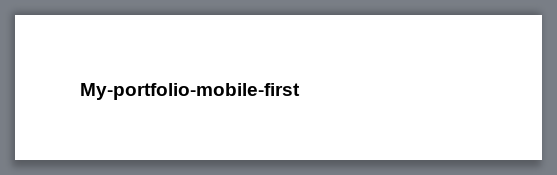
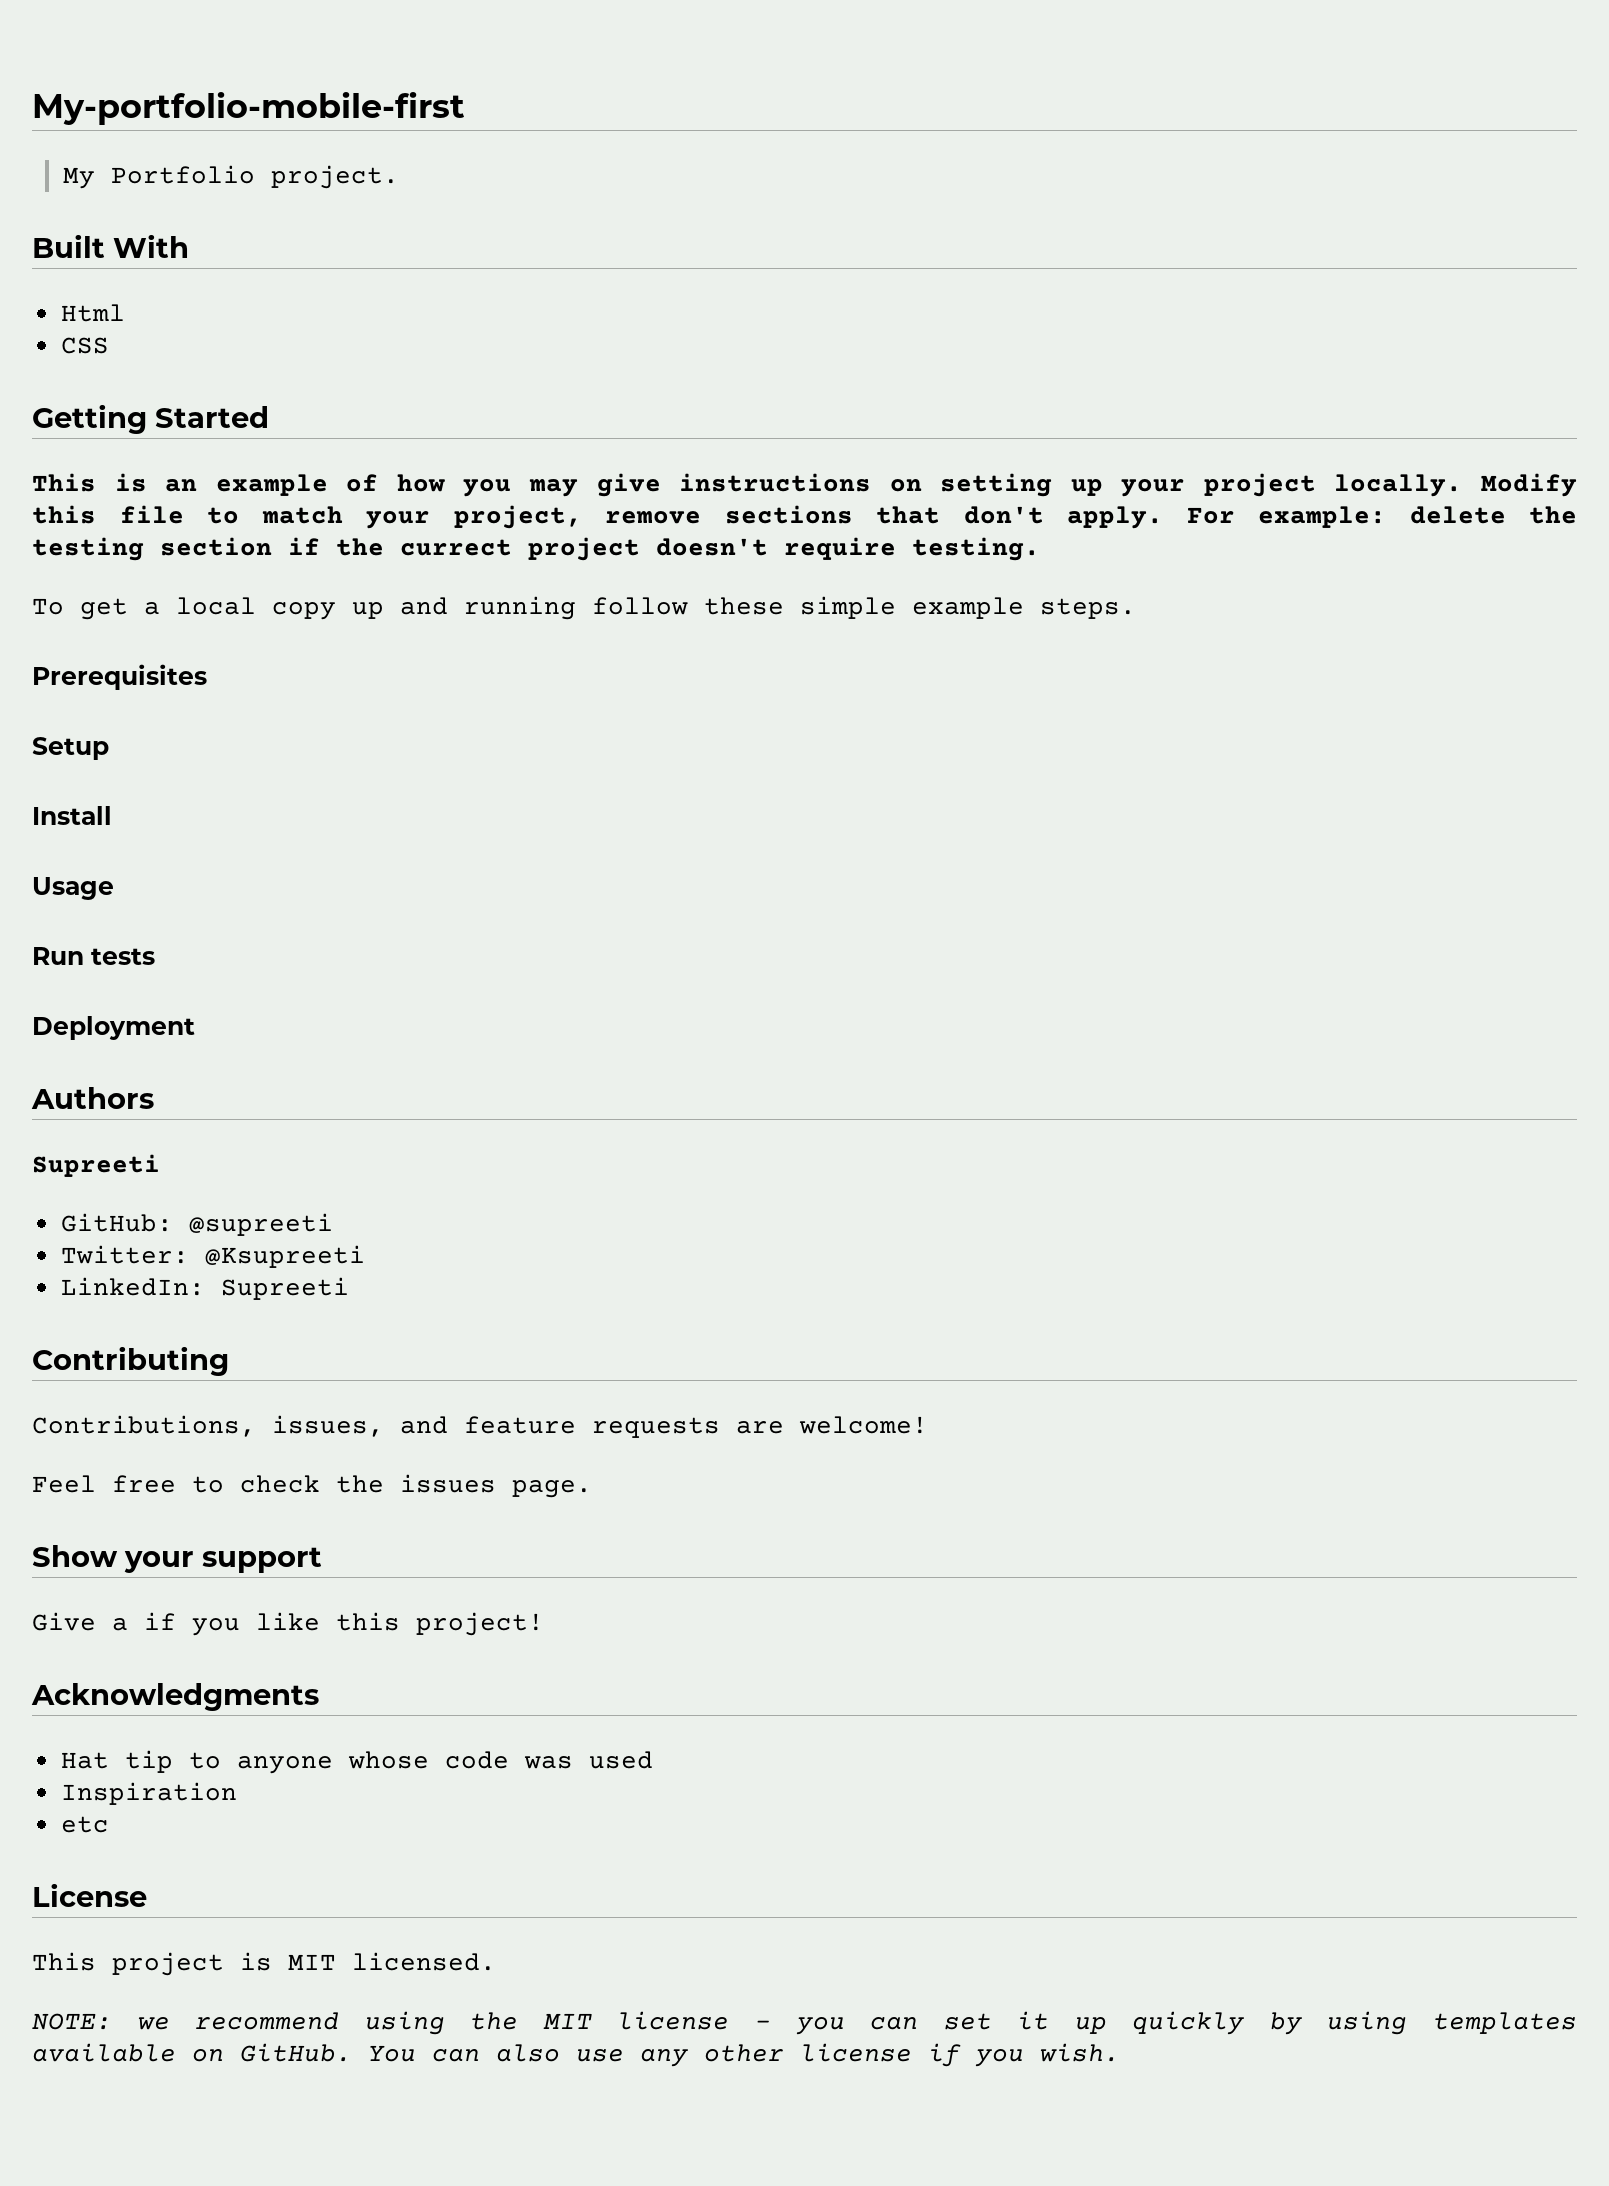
+ My Portfolio project.
+ Built With
+ Html
+ CSS
+ Getting Started
+ This is an example of how you may give instructions on setting up your project locally. Modify this file to match your project, remove sections that don't apply. For example: delete the testing section if the currect project doesn't require testing.
+ To get a local copy up and running follow these simple example steps.
+ Prerequisites
+ Setup
+ Install
+ Usage
+ Run tests
+ Deployment
+ Authors
+ Supreeti
+ GitHub: @supreeti
+ Twitter: @Ksupreeti
+ LinkedIn: Supreeti
+ Contributing
+ Contributions, issues, and feature requests are welcome!
+ Feel free to check the issues page.
+ Show your support
+ Give a if you like this project!
+ Acknowledgments
+ Hat tip to anyone whose code was used
+ Inspiration
+ etc
+ License
+ This project is MIT licensed.
+ NOTE: we recommend using the MIT license - you can set it up quickly by using templates available on GitHub. You can also use any other license if you wish.

